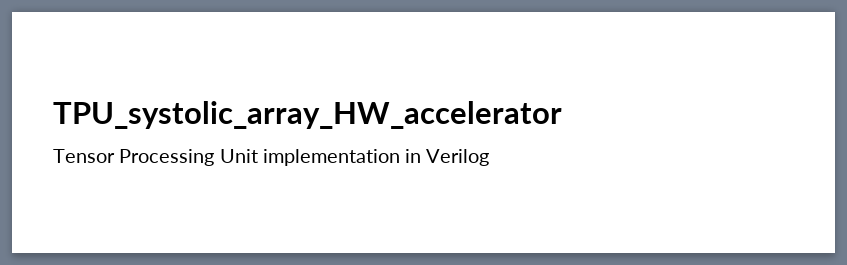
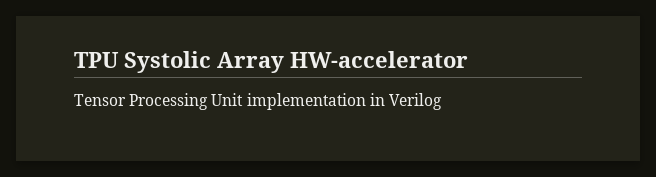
- TPU_systolic_array_HW_accelerator
+ TPU Systolic Array HW-accelerator

